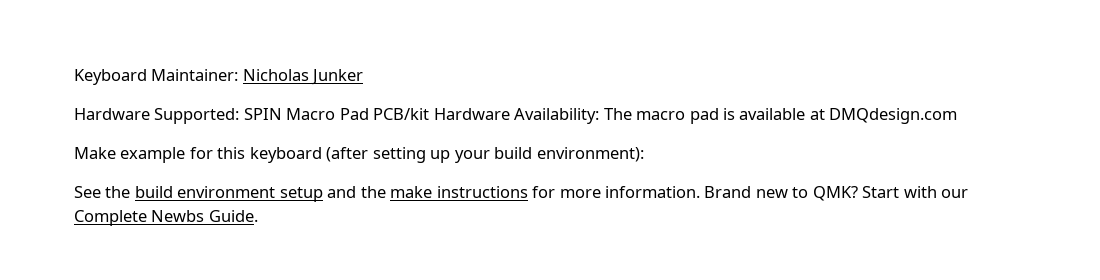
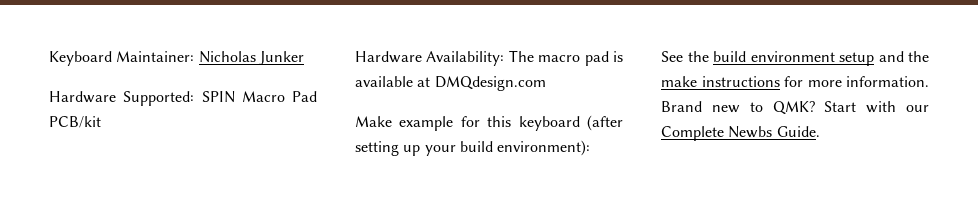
- Hardware Supported: SPIN Macro Pad PCB/kit Hardware Availability: The macro pad is available at DMQdesign.com
+ Hardware Supported: SPIN Macro Pad PCB/kit
+ Hardware Availability: The macro pad is available at DMQdesign.com

